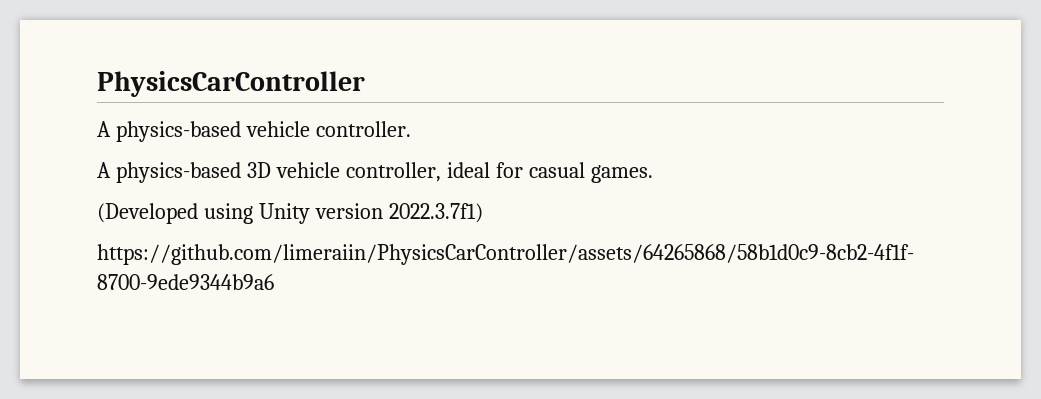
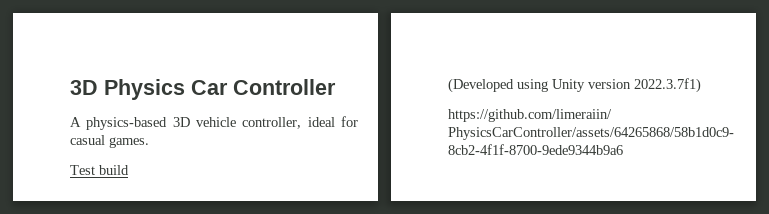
- PhysicsCarController
- A physics-based vehicle controller.
+ 3D Physics Car Controller
+ Test build

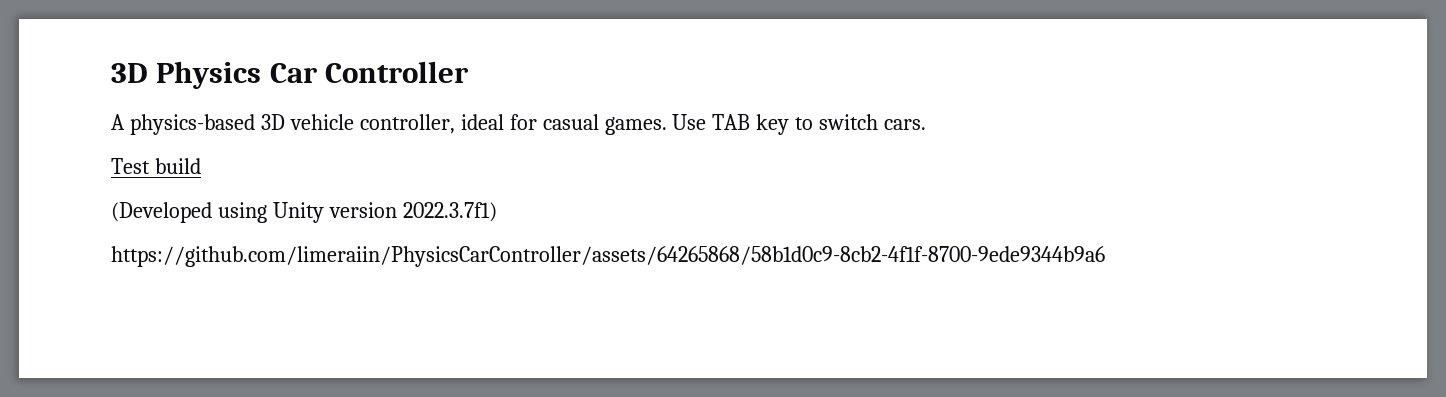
+ Use TAB key to switch cars.

